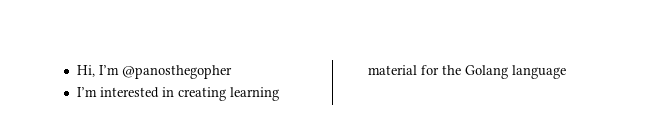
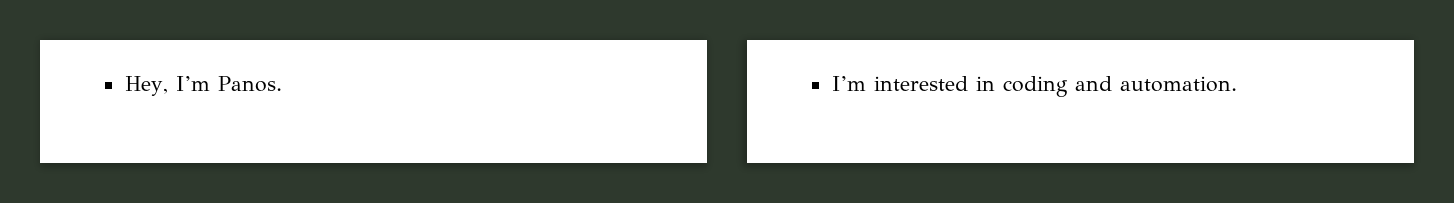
- Hi, I’m @panosthegopher
+ Hey, I’m Panos.
- I’m interested in creating learning material for the Golang language
+ I’m interested in coding and automation.

